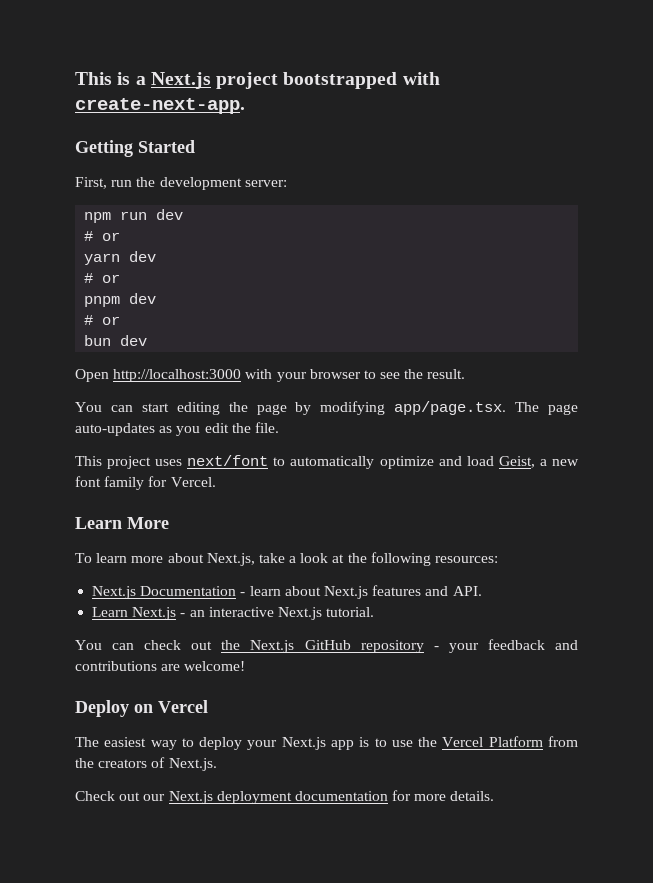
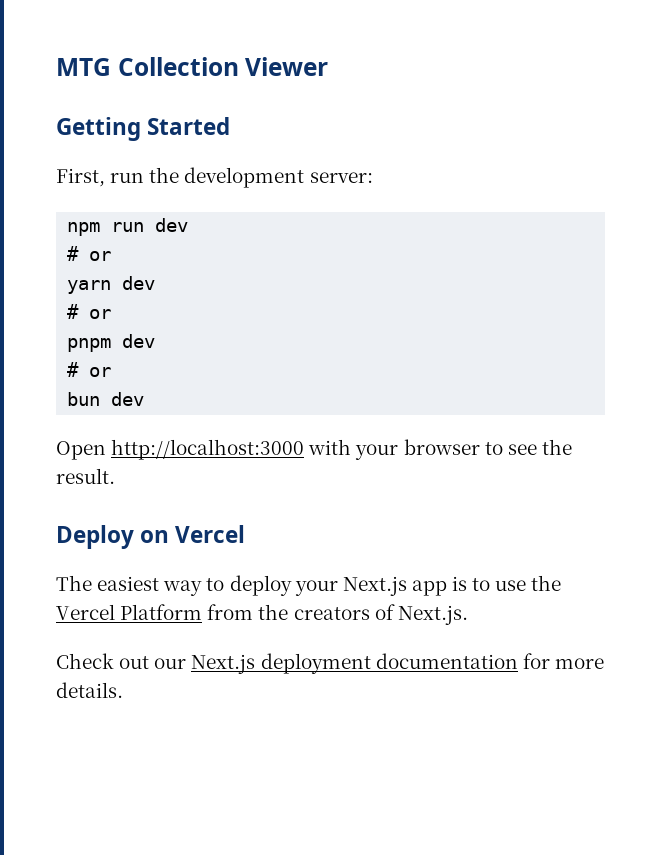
- This is a Next.js project bootstrapped with create-next-app.
+ MTG Collection Viewer
- You can start editing the page by modifying app/page.tsx. The page auto-updates as you edit the file.
- This project uses next/font to automatically optimize and load Geist, a new font family for Vercel.
- Learn More
- To learn more about Next.js, take a look at the following resources:
- Next.js Documentation - learn about Next.js features and API.
- Learn Next.js - an interactive Next.js tutorial.
- You can check out the Next.js GitHub repository - your feedback and contributions are welcome!

